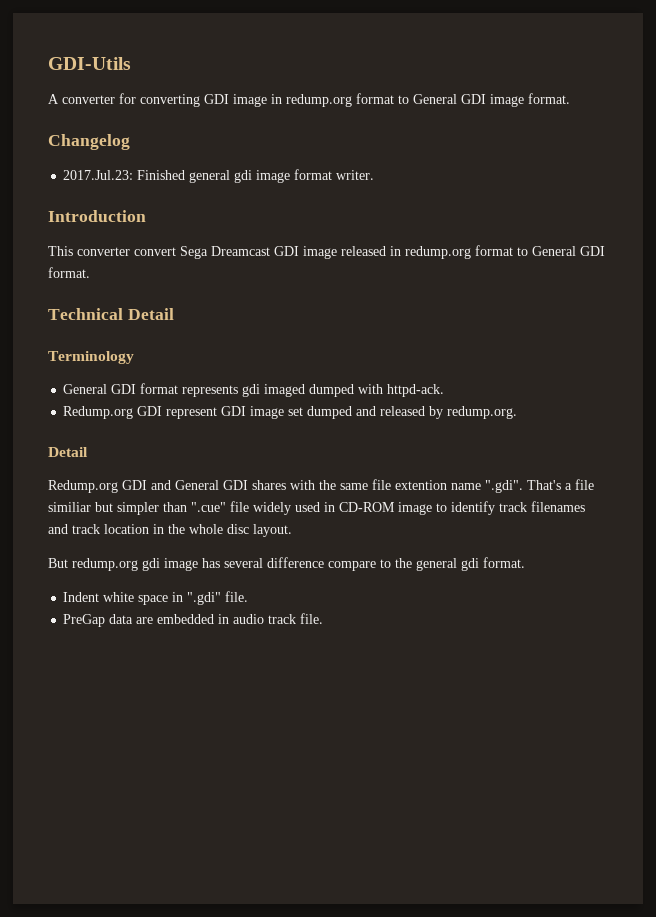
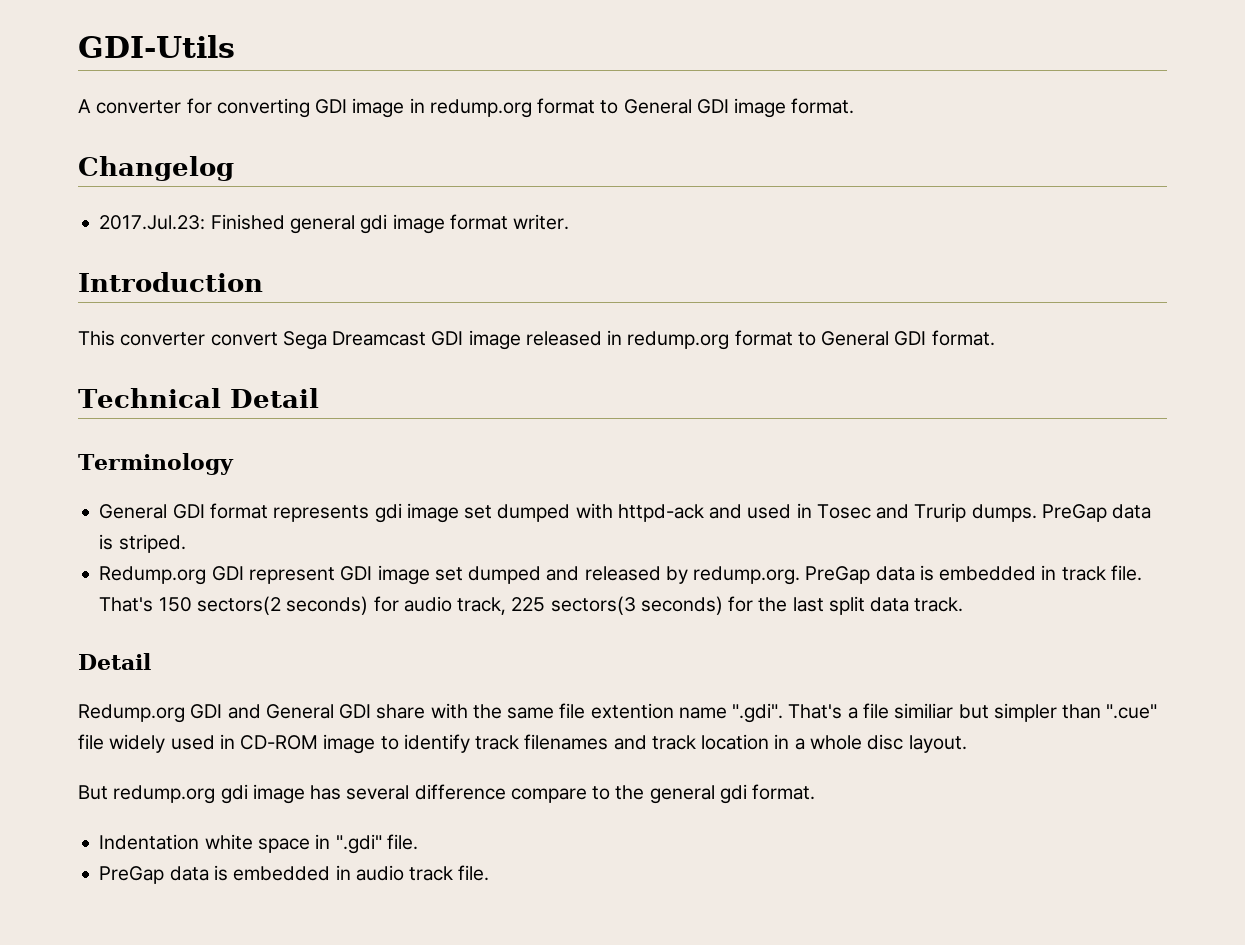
- General GDI format represents gdi imaged dumped with httpd-ack.
+ General GDI format represents gdi image set dumped with httpd-ack and used in Tosec and Trurip dumps. PreGap data is striped.
- Redump.org GDI represent GDI image set dumped and released by redump.org.
+ Redump.org GDI represent GDI image set dumped and released by redump.org. PreGap data is embedded in track file. That's 150 sectors(2 seconds) for audio track, 225 sectors(3 seconds) for the last split data track.
- Redump.org GDI and General GDI shares with the same file extention name ".gdi". That's a file similiar but simpler than ".cue" file widely used in CD-ROM image to identify track filenames and track location in the whole disc layout.
+ Redump.org GDI and General GDI share with the same file extention name ".gdi". That's a file similiar but simpler than ".cue" file widely used in CD-ROM image to identify track filenames and track location in a whole disc layout.
- Indent white space in ".gdi" file.
+ Indentation white space in ".gdi" file.
- PreGap data are embedded in audio track file.
+ PreGap data is embedded in audio track file.

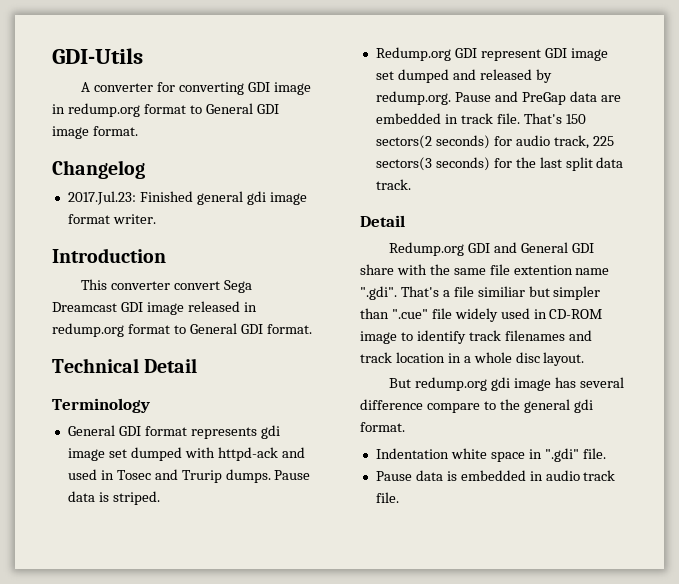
- PreGap data is striped.
+ Pause data is striped.
- Redump.org GDI represent GDI image set dumped and released by redump.org. PreGap data is embedded in track file.
+ Redump.org GDI represent GDI image set dumped and released by redump.org. Pause and PreGap data are embedded in track file.
- PreGap data is embedded in audio track file.
+ Pause data is embedded in audio track file.

